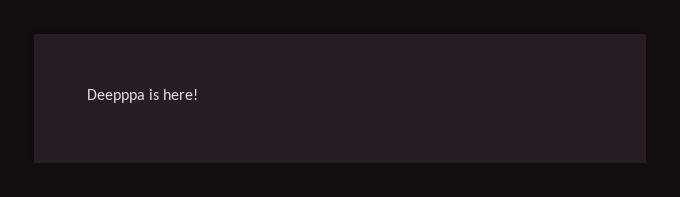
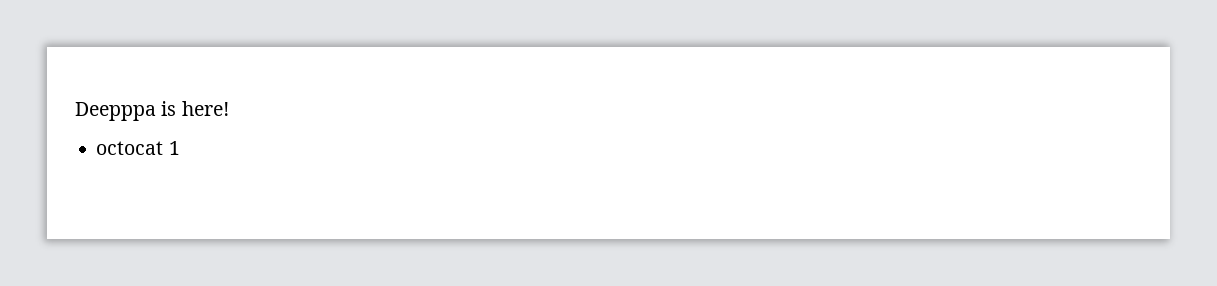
+ octocat 1

